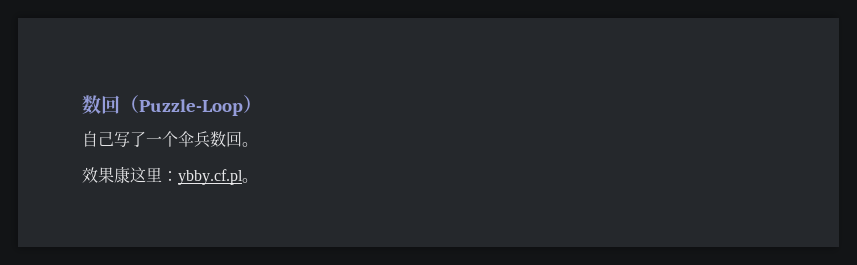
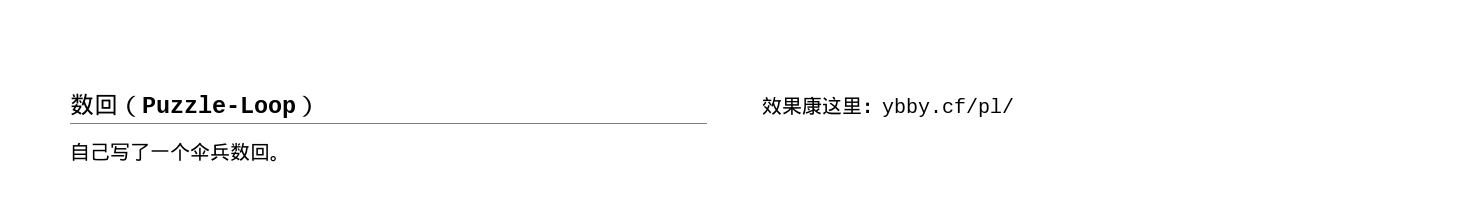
- 效果康这里：ybby.cf.pl。
+ 效果康这里：ybby.cf/pl/

